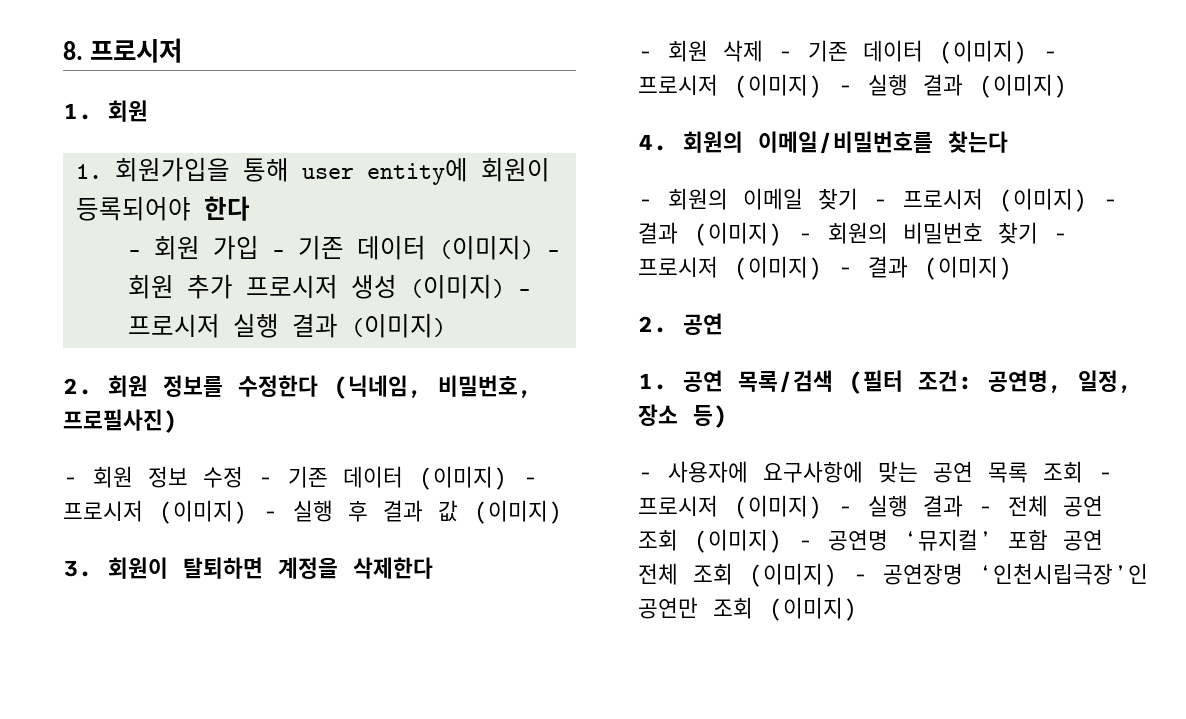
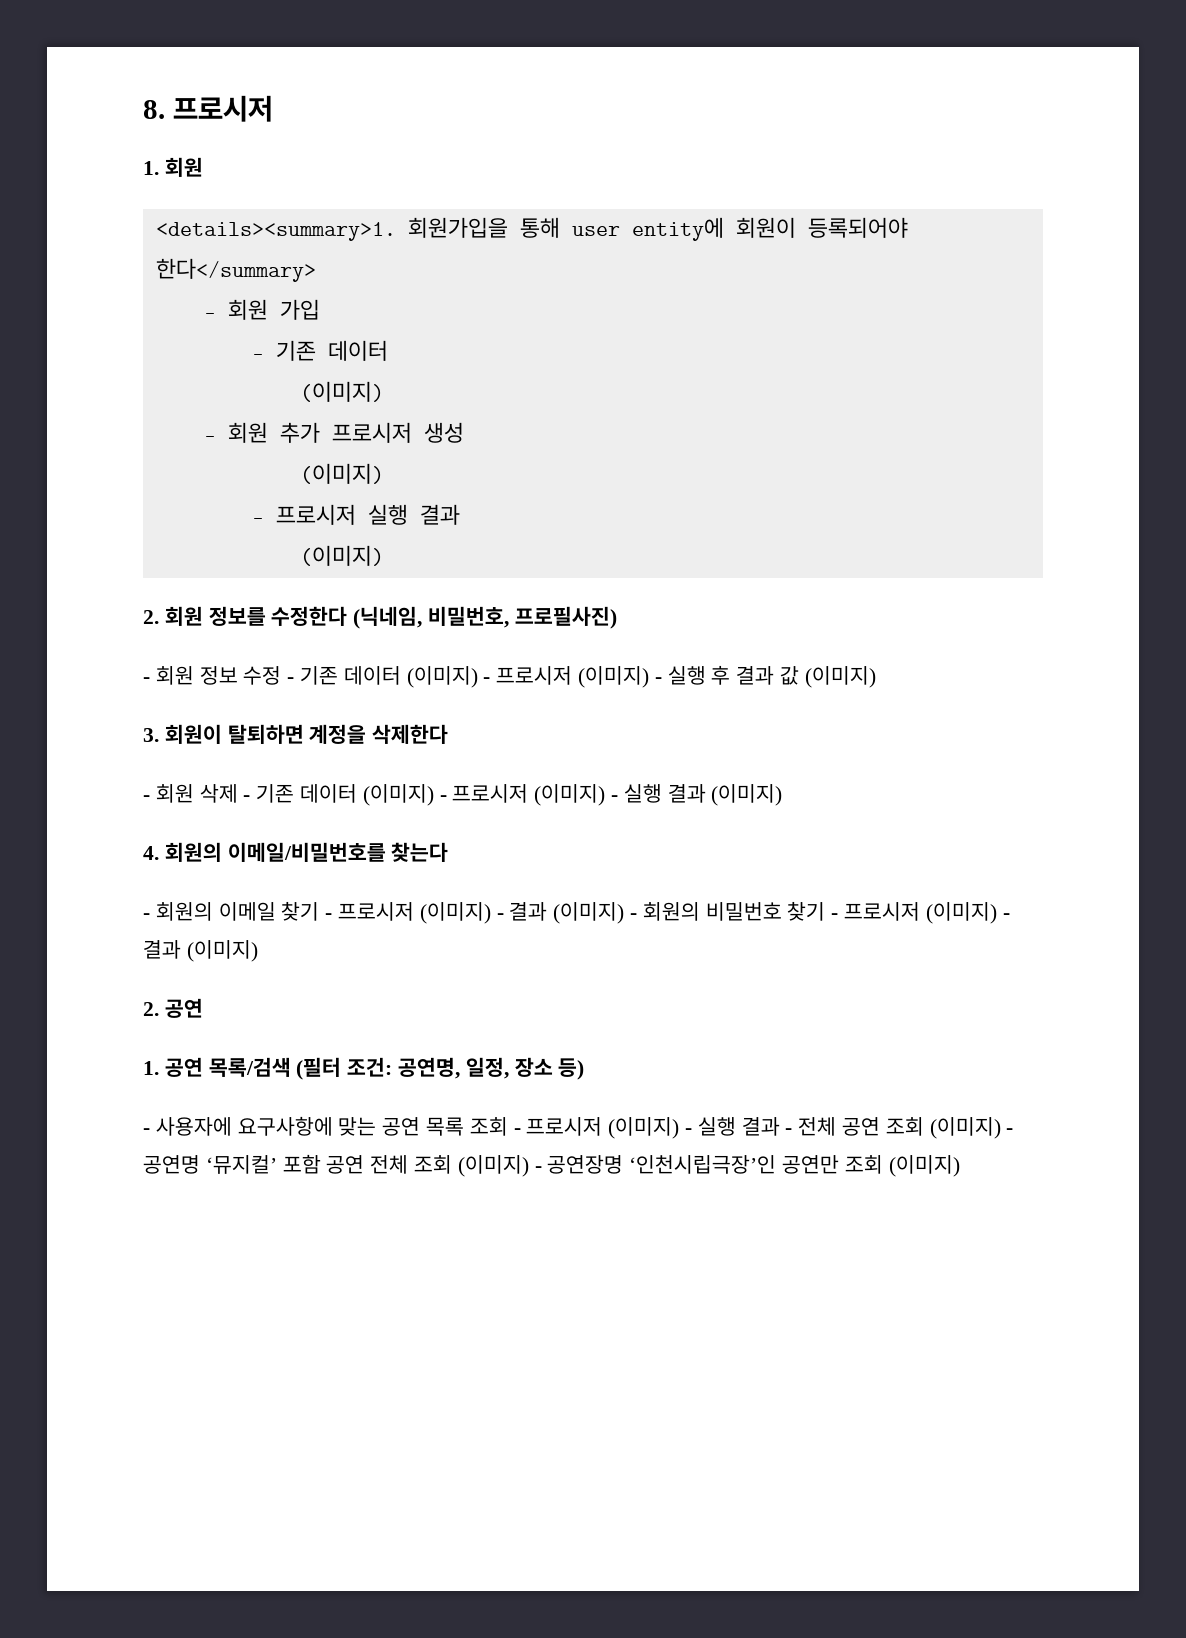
- 1. 회원가입을 통해 user entity에 회원이 등록되어야 한다
+ <details><summary>1. 회원가입을 통해 user entity에 회원이 등록되어야 한다</summary>
- - 회원 가입 - 기존 데이터 (이미지) - 회원 추가 프로시저 생성 (이미지) - 프로시저 실행 결과 (이미지)
+ - 회원 가입
+ - 기존 데이터
+ (이미지)
+ - 회원 추가 프로시저 생성
+ (이미지)
+ - 프로시저 실행 결과
+ (이미지)

